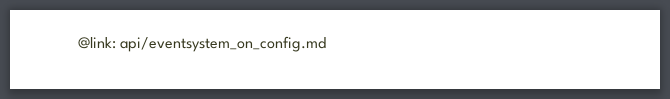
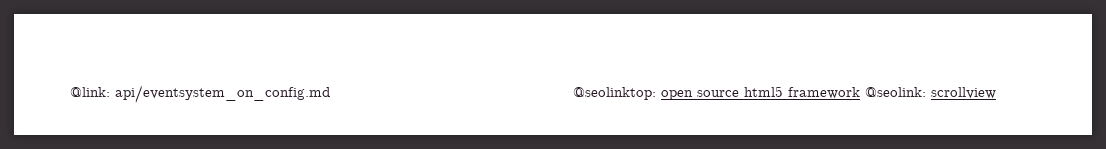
+ @seolinktop: open source html5 framework @seolink: scrollview

